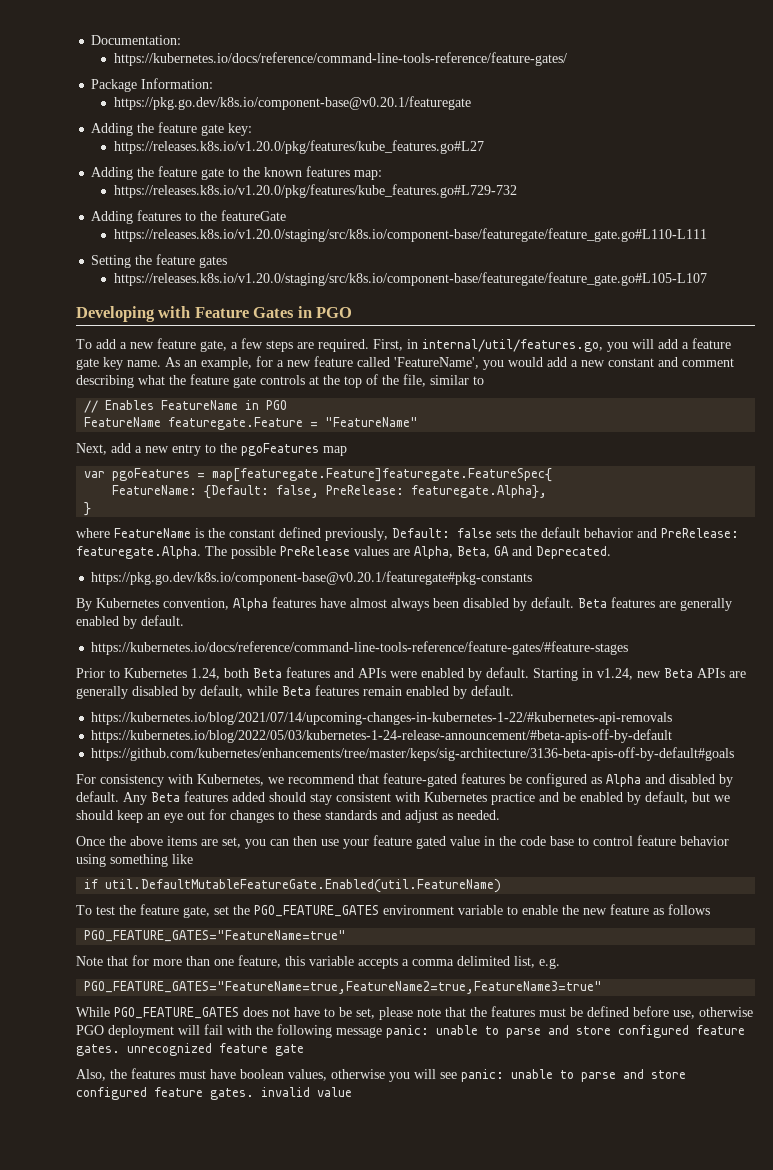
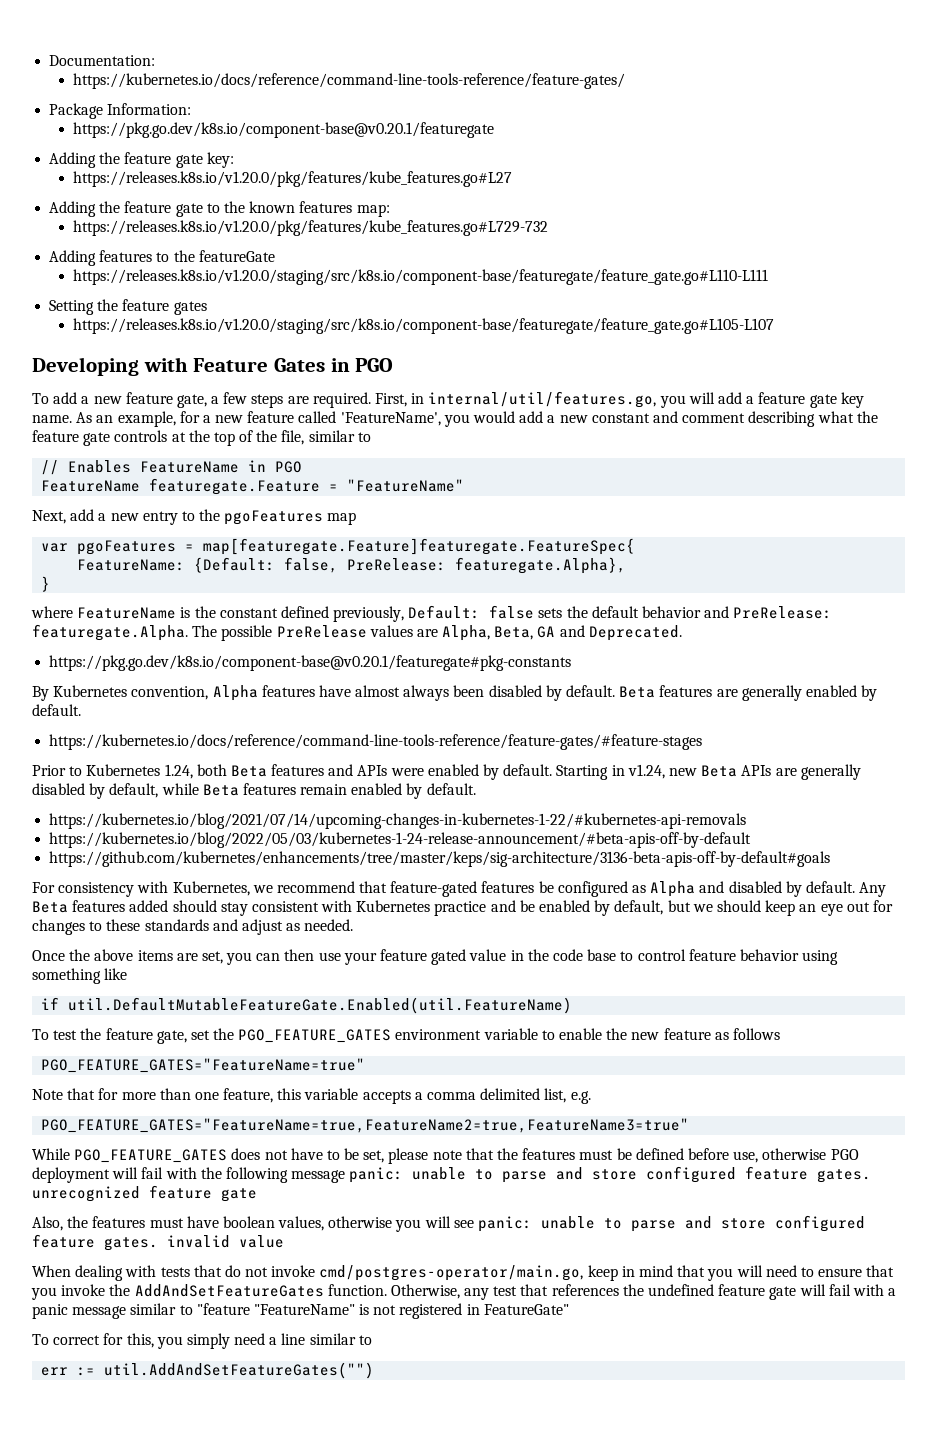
+ When dealing with tests that do not invoke cmd/postgres-operator/main.go, keep in mind that you will need to ensure that you invoke the AddAndSetFeatureGates function. Otherwise, any test that references the undefined feature gate will fail with a panic message similar to "feature "FeatureName" is not registered in FeatureGate"
+ To correct for this, you simply need a line similar to
+ err := util.AddAndSetFeatureGates("")

